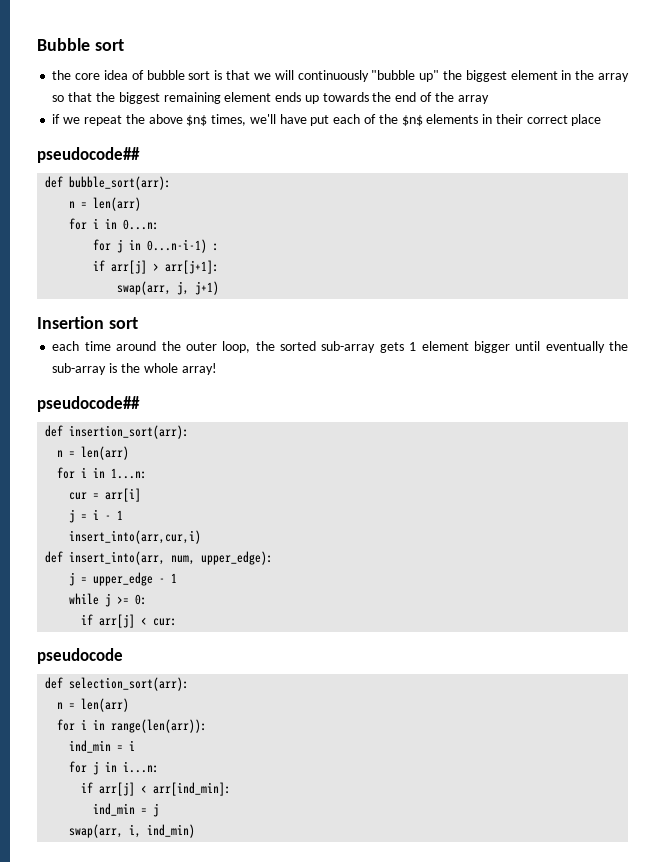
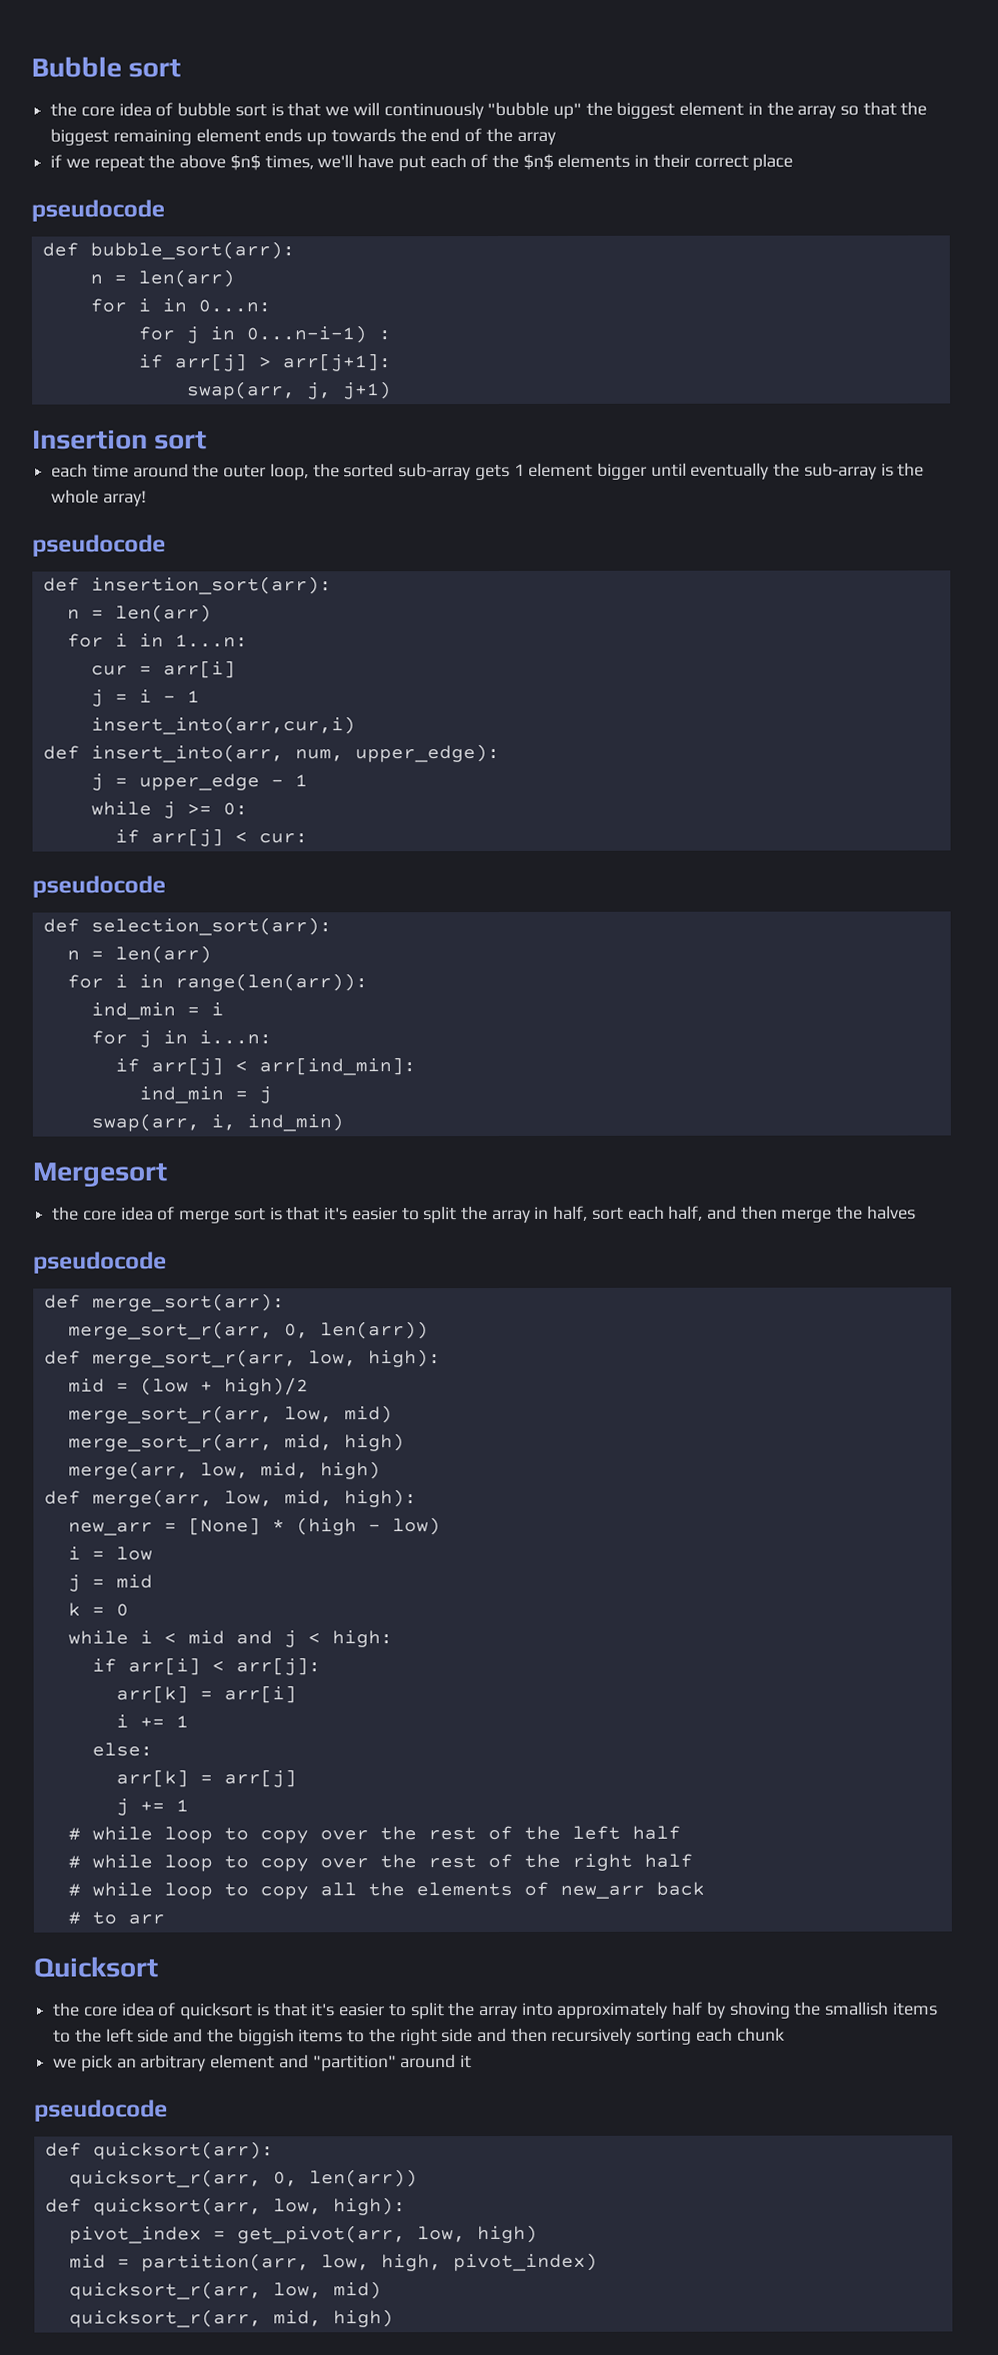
  if we repeat the above $n$ times, we'll have put each of the $n$ elements in their correct place
- pseudocode##
+ pseudocode
  each time around the outer loop, the sorted sub-array gets 1 element bigger until eventually the sub-array is the whole array!
- pseudocode##
+ pseudocode
+ Mergesort
+ the core idea of merge sort is that it's easier to split the array in half, sort each half, and then merge the halves
+ pseudocode
+ def merge_sort(arr):
+ merge_sort_r(arr, 0, len(arr))
+ def merge_sort_r(arr, low, high):
+ mid = (low + high)/2
+ merge_sort_r(arr, low, mid)
+ merge_sort_r(arr, mid, high)
+ merge(arr, low, mid, high)
+ def merge(arr, low, mid, high):
+ new_arr = [None] * (high - low)
+ i = low
+ j = mid
+ k = 0
+ while i < mid and j < high:
+ if arr[i] < arr[j]:
+ arr[k] = arr[i]
+ i += 1
+ else:
+ arr[k] = arr[j]
+ j += 1
+ # while loop to copy over the rest of the left half
+ # while loop to copy over the rest of the right half
+ # while loop to copy all the elements of new_arr back
+ # to arr
+ Quicksort
+ the core idea of quicksort is that it's easier to split the array into approximately half by shoving the smallish items to the left side and the biggish items to the right side and then recursively sorting each chunk
+ we pick an arbitrary element and "partition" around it
+ pseudocode
+ def quicksort(arr):
+ quicksort_r(arr, 0, len(arr))
+ def quicksort(arr, low, high):
+ pivot_index = get_pivot(arr, low, high)
+ mid = partition(arr, low, high, pivot_index)
+ quicksort_r(arr, low, mid)
+ quicksort_r(arr, mid, high)

